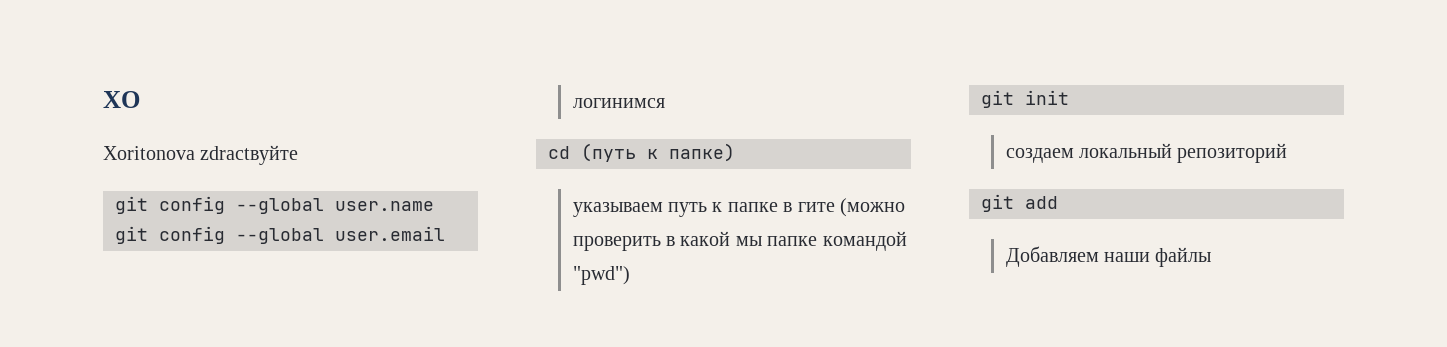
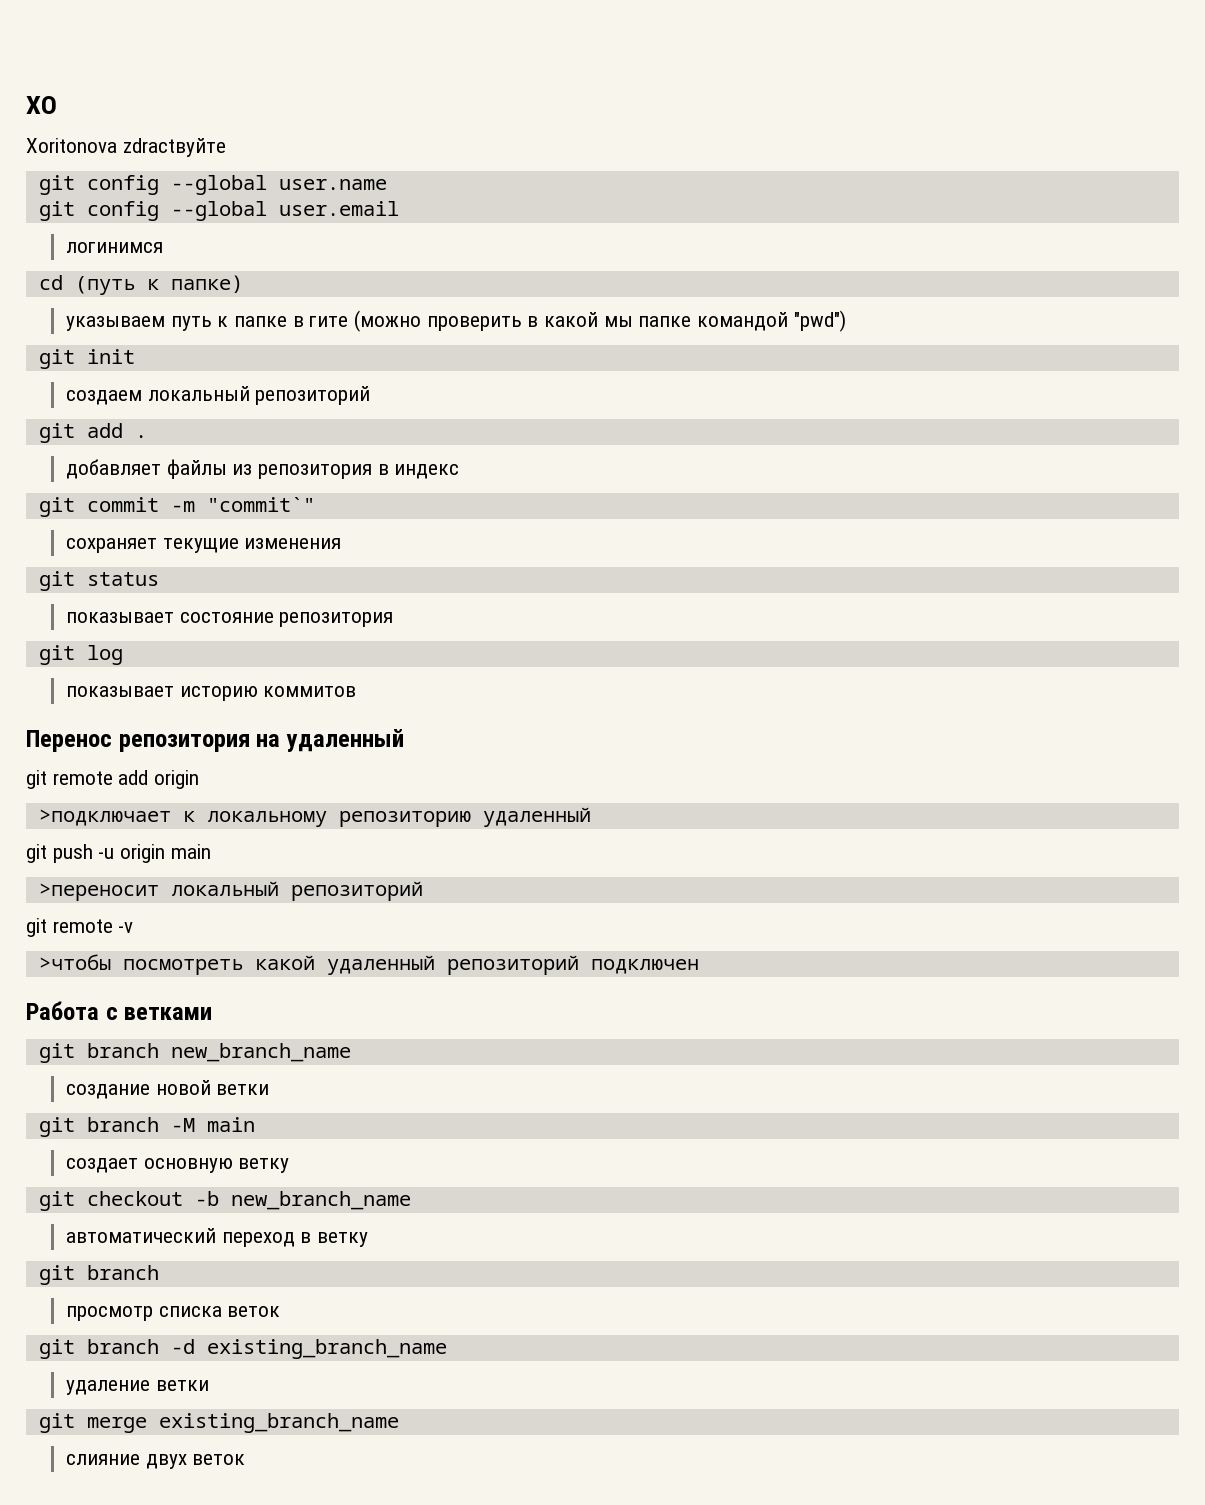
- git add
- Добавляем наши файлы
+ git add .
+ добавляет файлы из репозитория в индекс
+ git commit -m "commit`"
+ сохраняет текущие изменения
+ git status
+ показывает состояние репозитория
+ git log
+ показывает историю коммитов
+ Перенос репозитория на удаленный
+ git remote add origin
+ >подключает к локальному репозиторию удаленный
+ git push -u origin main
+ >переносит локальный репозиторий
+ git remote -v
+ >чтобы посмотреть какой удаленный репозиторий подключен
+ Работа с ветками
+ git branch new_branch_name
+ создание новой ветки
+ git branch -M main
+ создает основную ветку
+ git checkout -b new_branch_name
+ автоматический переход в ветку
+ git branch
+ просмотр списка веток
+ git branch -d existing_branch_name
+ удаление ветки
+ git merge existing_branch_name
+ слияние двух веток

